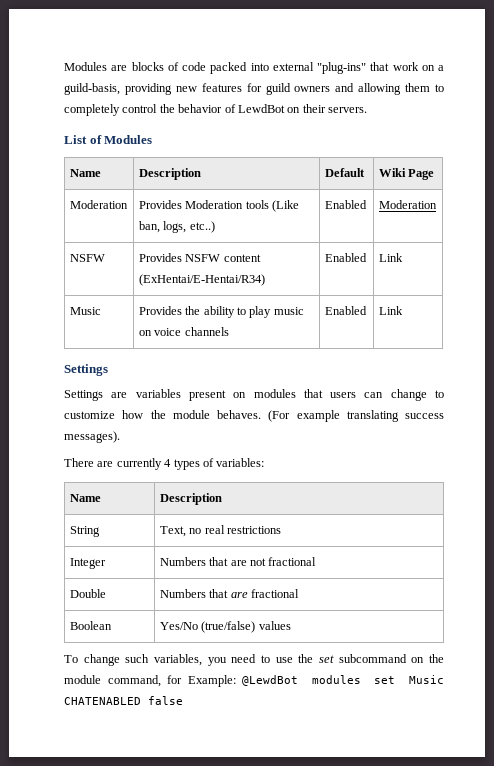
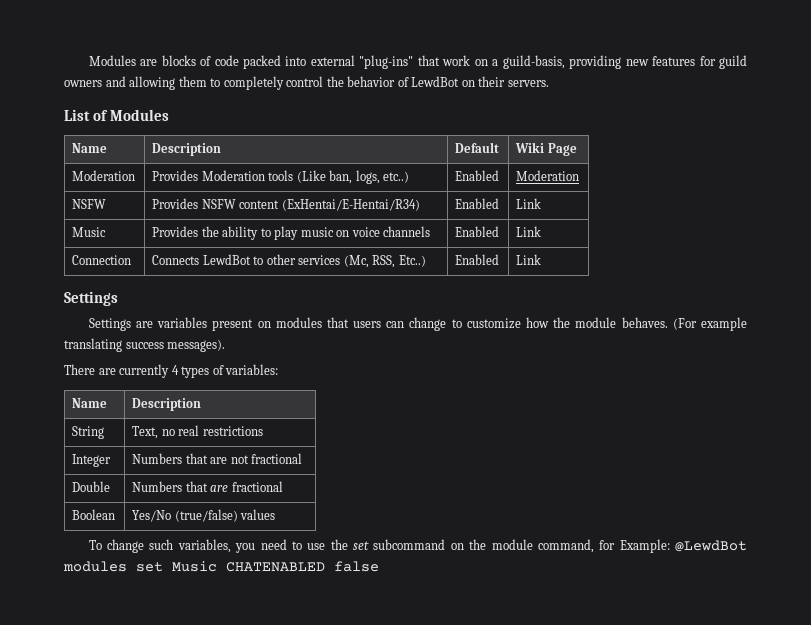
+ Connection | Connects LewdBot to other services (Mc, RSS, Etc..) | Enabled | Link

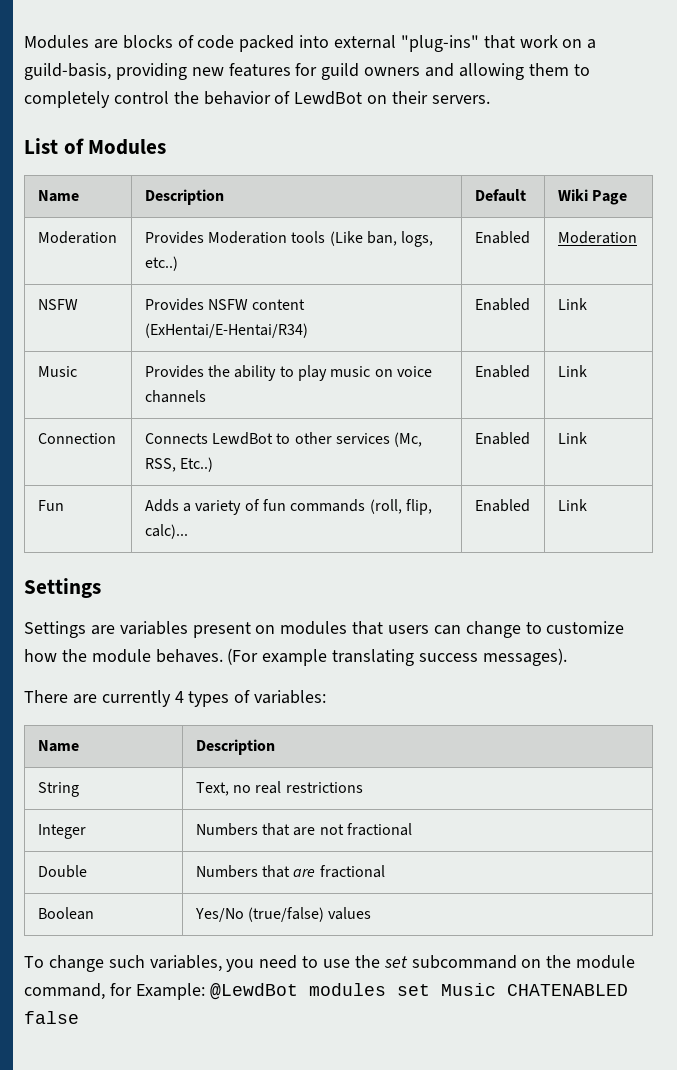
+ Fun | Adds a variety of fun commands (roll, flip, calc)... | Enabled | Link

